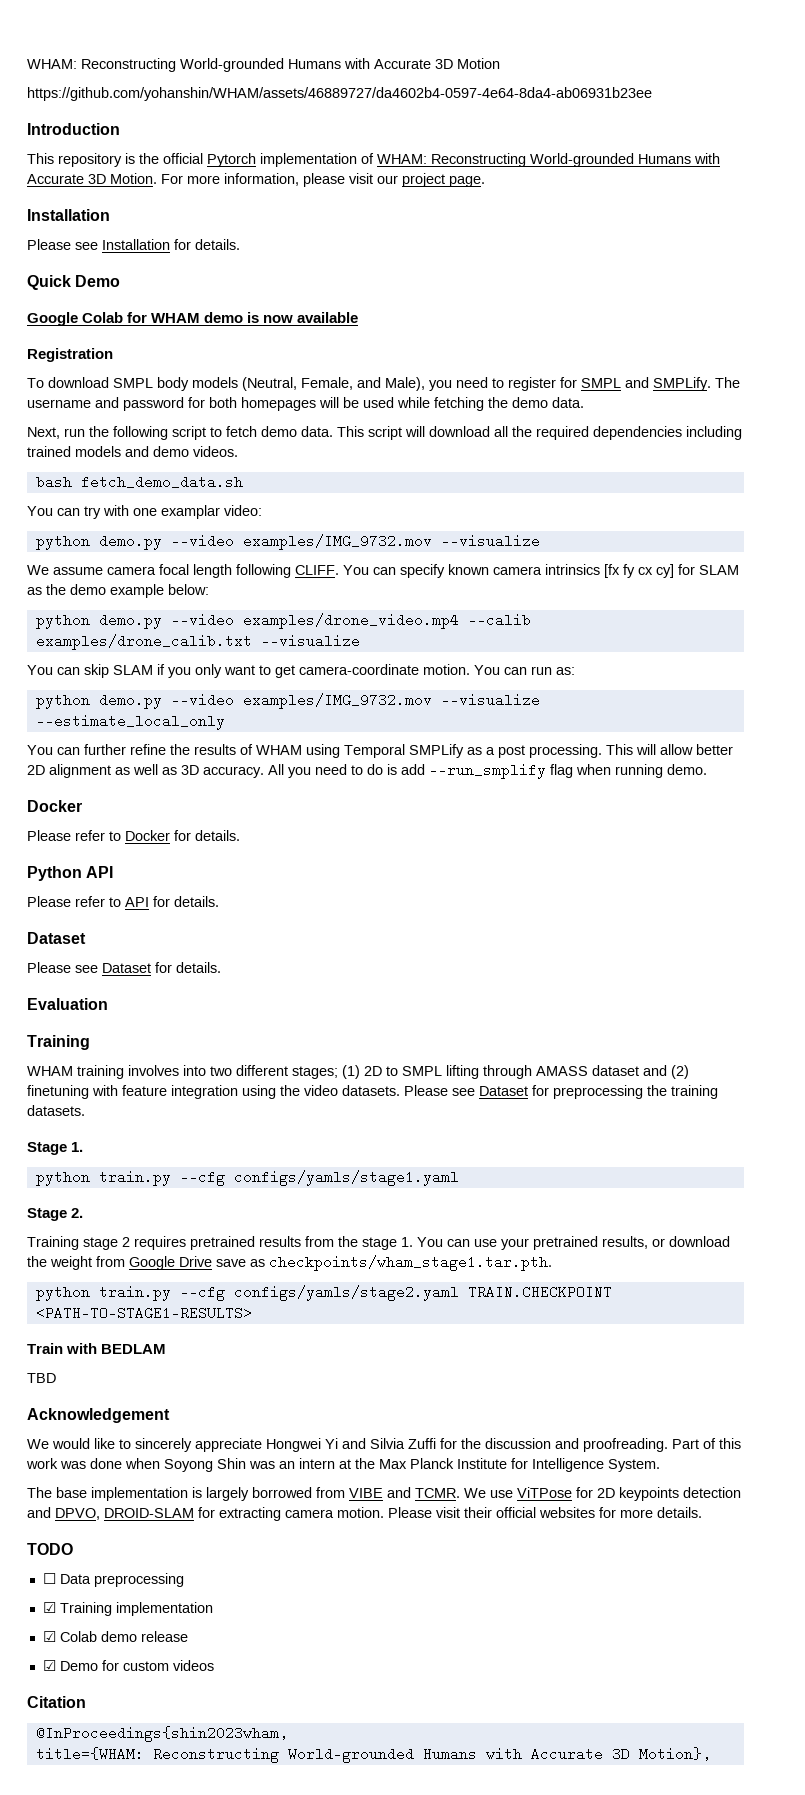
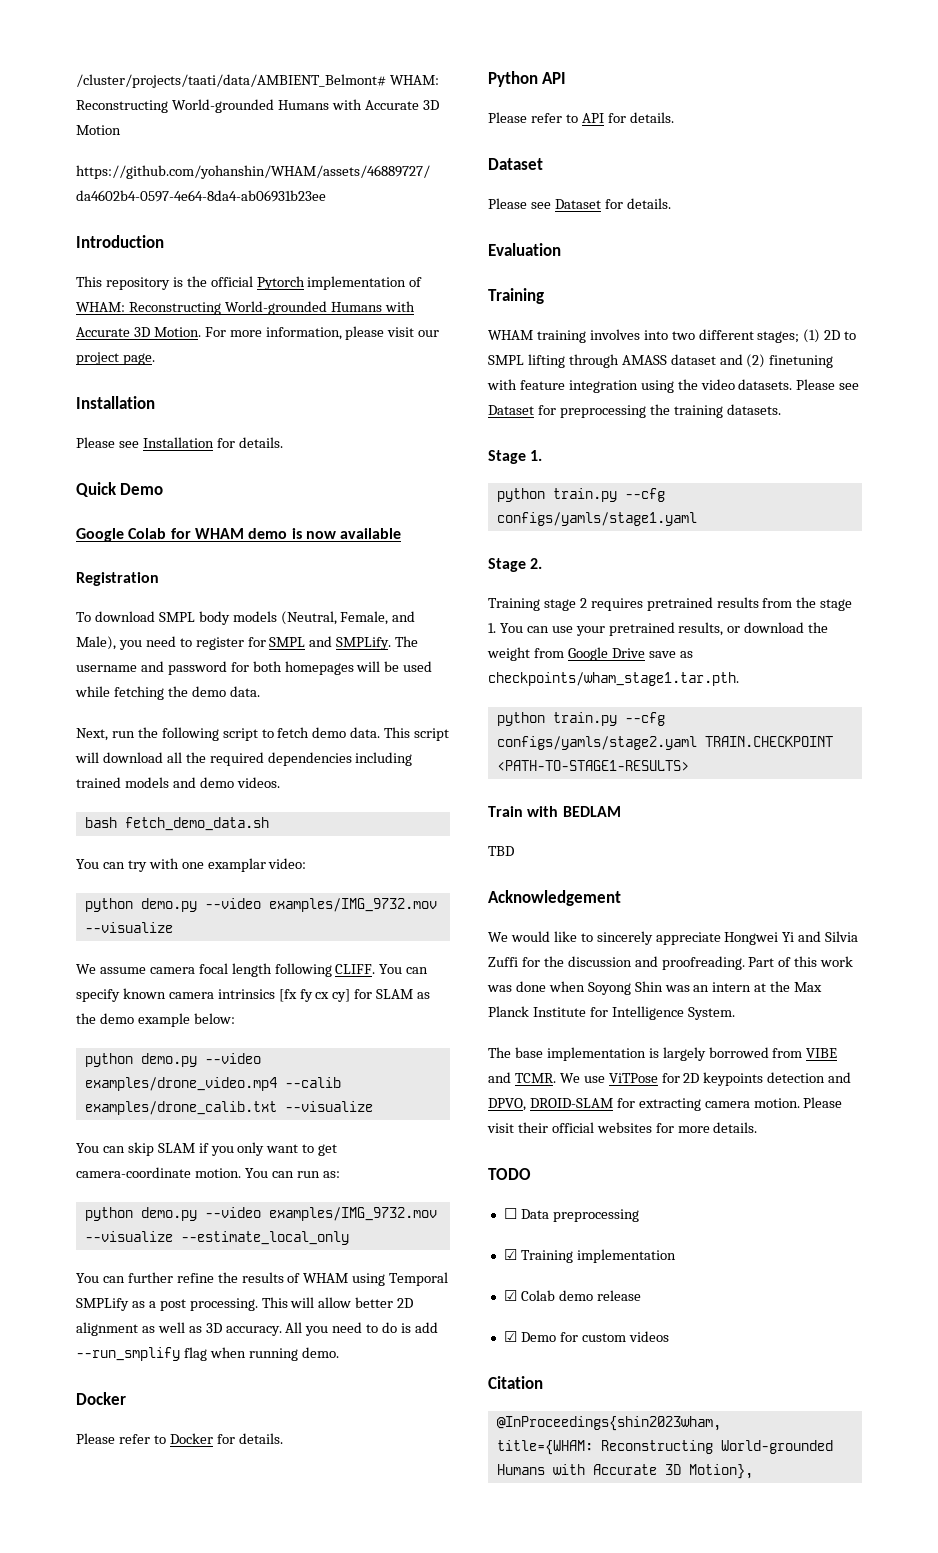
- WHAM: Reconstructing World-grounded Humans with Accurate 3D Motion
+ /cluster/projects/taati/data/AMBIENT_Belmont# WHAM: Reconstructing World-grounded Humans with Accurate 3D Motion

